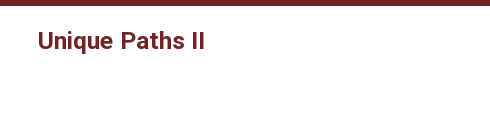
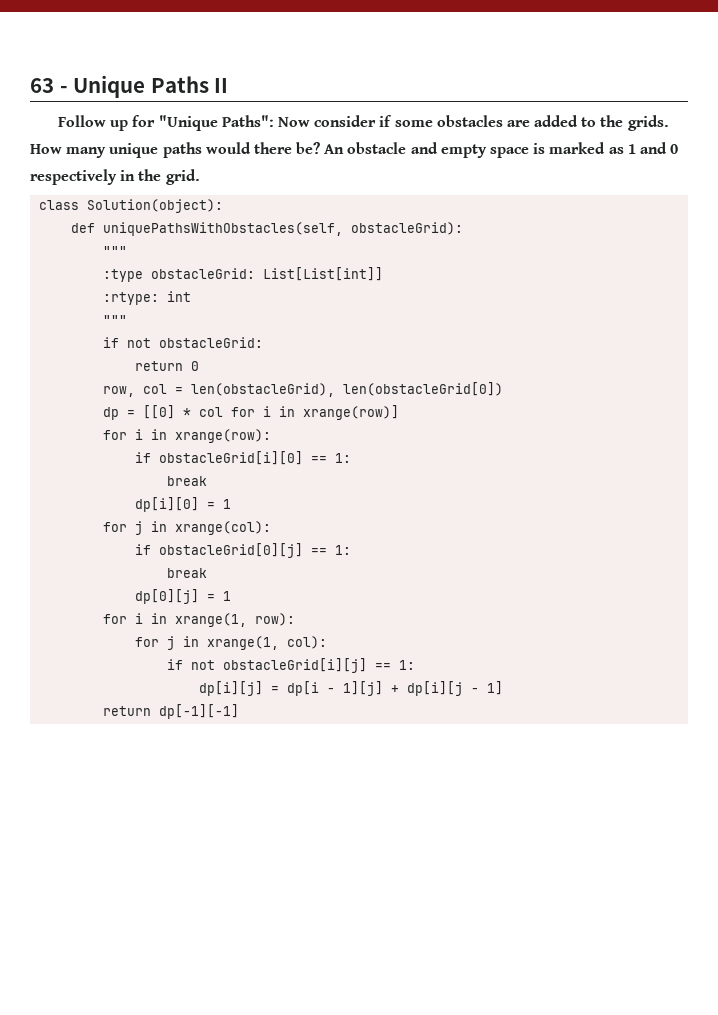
- Unique Paths II
+ 63 - Unique Paths II
+ Follow up for "Unique Paths": Now consider if some obstacles are added to the grids. How many unique paths would there be? An obstacle and empty space is marked as 1 and 0 respectively in the grid.
+ class Solution(object):
+ def uniquePathsWithObstacles(self, obstacleGrid):
+ """
+ :type obstacleGrid: List[List[int]]
+ :rtype: int
+ """
+ if not obstacleGrid:
+ return 0
+ row, col = len(obstacleGrid), len(obstacleGrid[0])
+ dp = [[0] * col for i in xrange(row)]
+ for i in xrange(row):
+ if obstacleGrid[i][0] == 1:
+ break
+ dp[i][0] = 1
+ for j in xrange(col):
+ if obstacleGrid[0][j] == 1:
+ break
+ dp[0][j] = 1
+ for i in xrange(1, row):
+ for j in xrange(1, col):
+ if not obstacleGrid[i][j] == 1:
+ dp[i][j] = dp[i - 1][j] + dp[i][j - 1]
+ return dp[-1][-1]

